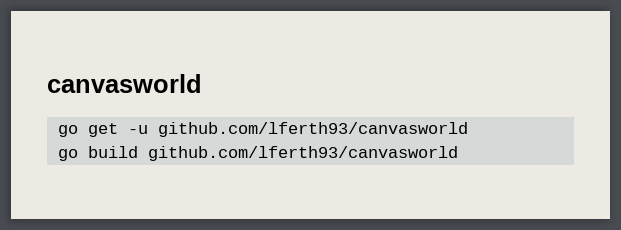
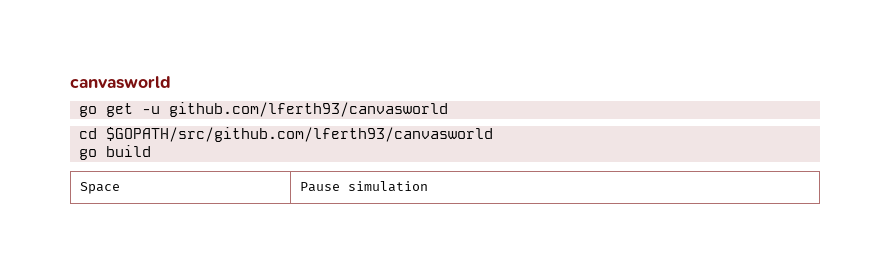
+ cd $GOPATH/src/github.com/lferth93/canvasworld
- go build github.com/lferth93/canvasworld
+ go build
+ Space | Pause simulation

